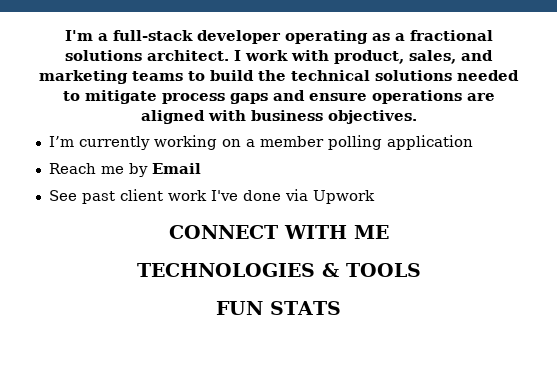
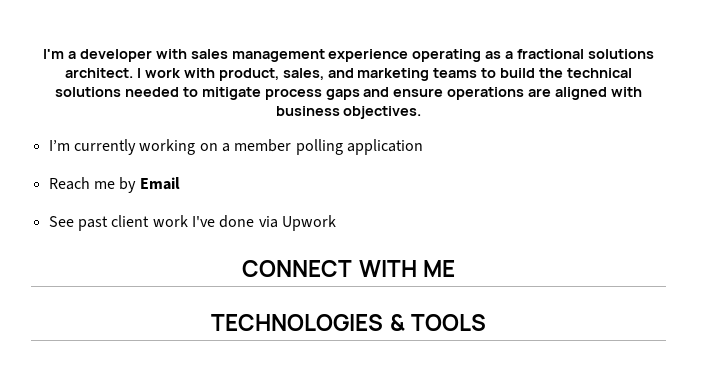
- I'm a full-stack developer operating as a fractional solutions architect.
+ I'm a developer with sales management experience operating as a fractional solutions architect.
- FUN STATS

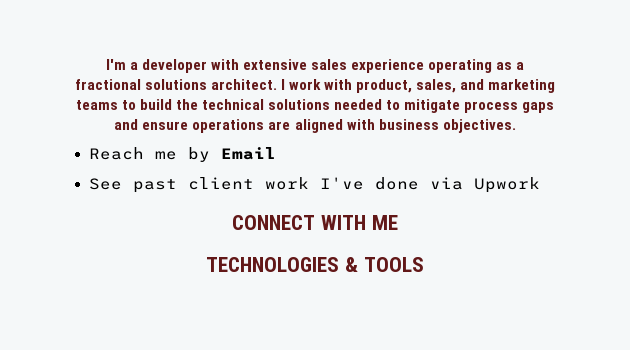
- I'm a developer with sales management experience operating as a fractional solutions architect.
+ I'm a developer with extensive sales experience operating as a fractional solutions architect.
- I’m currently working on a member polling application

